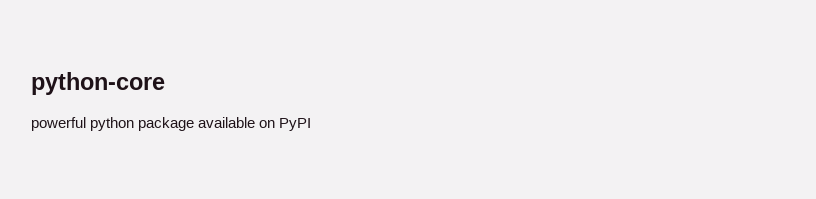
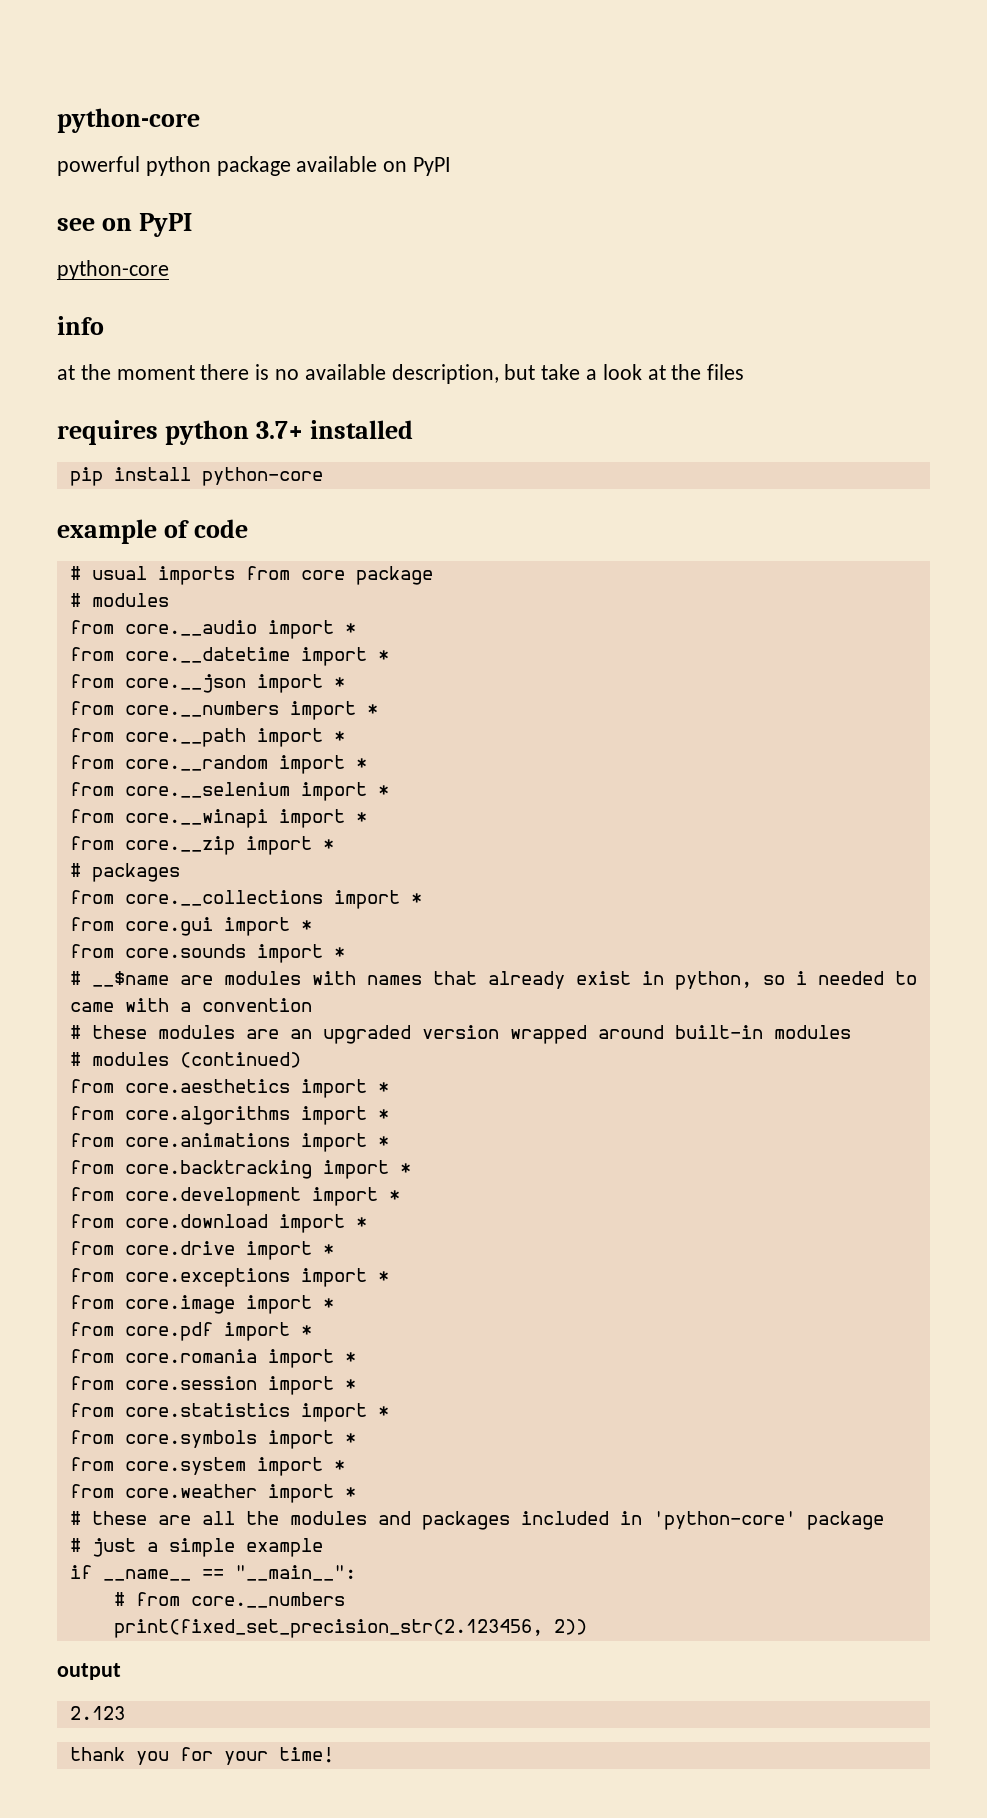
+ see on PyPI
+ python-core
+ info
+ at the moment there is no available description, but take a look at the files
+ requires python 3.7+ installed
+ pip install python-core
+ example of code
+ # usual imports from core package
+ # modules
+ from core.__audio import *
+ from core.__datetime import *
+ from core.__json import *
+ from core.__numbers import *
+ from core.__path import *
+ from core.__random import *
+ from core.__selenium import *
+ from core.__winapi import *
+ from core.__zip import *
+ # packages
+ from core.__collections import *
+ from core.gui import *
+ from core.sounds import *
+ # __$name are modules with names that already exist in python, so i needed to came with a convention
+ # these modules are an upgraded version wrapped around built-in modules
+ # modules (continued)
+ from core.aesthetics import *
+ from core.algorithms import *
+ from core.animations import *
+ from core.backtracking import *
+ from core.development import *
+ from core.download import *
+ from core.drive import *
+ from core.exceptions import *
+ from core.image import *
+ from core.pdf import *
+ from core.romania import *
+ from core.session import *
+ from core.statistics import *
+ from core.symbols import *
+ from core.system import *
+ from core.weather import *
+ # these are all the modules and packages included in 'python-core' package
+ # just a simple example
+ if __name__ == "__main__":
+ # from core.__numbers
+ print(fixed_set_precision_str(2.123456, 2))
+ output
+ 2.123
+ thank you for your time!

